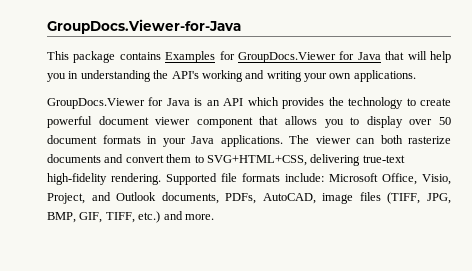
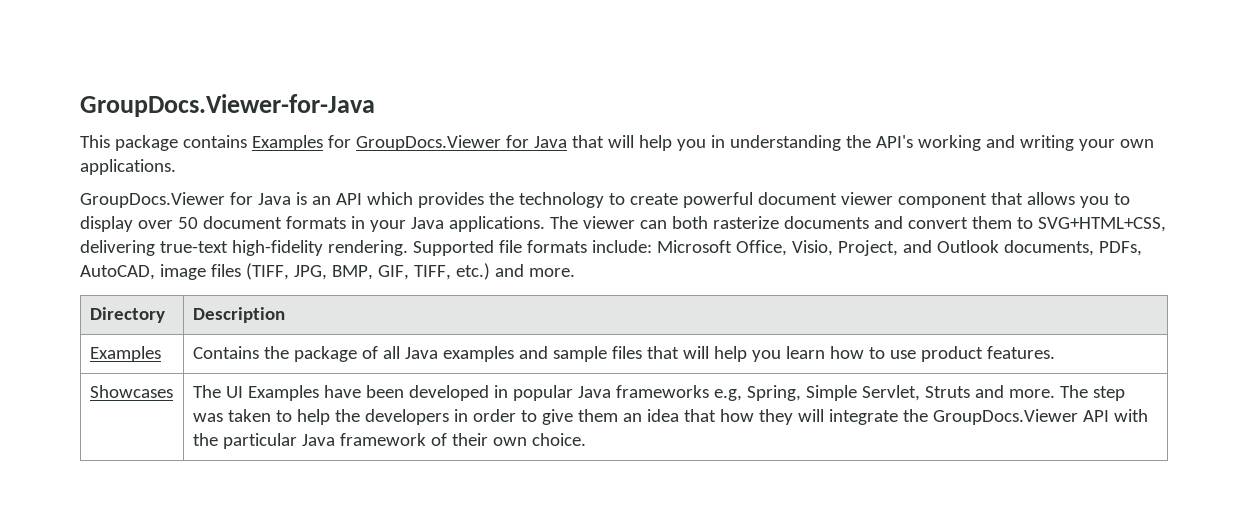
+ Directory | Description
+ Examples | Contains the package of all Java examples and sample files that will help you learn how to use product features.
+ Showcases | The UI Examples have been developed in popular Java frameworks e.g, Spring, Simple Servlet, Struts and more. The step was taken to help the developers in order to give them an idea that how they will integrate the GroupDocs.Viewer API with the particular Java framework of their own choice.

